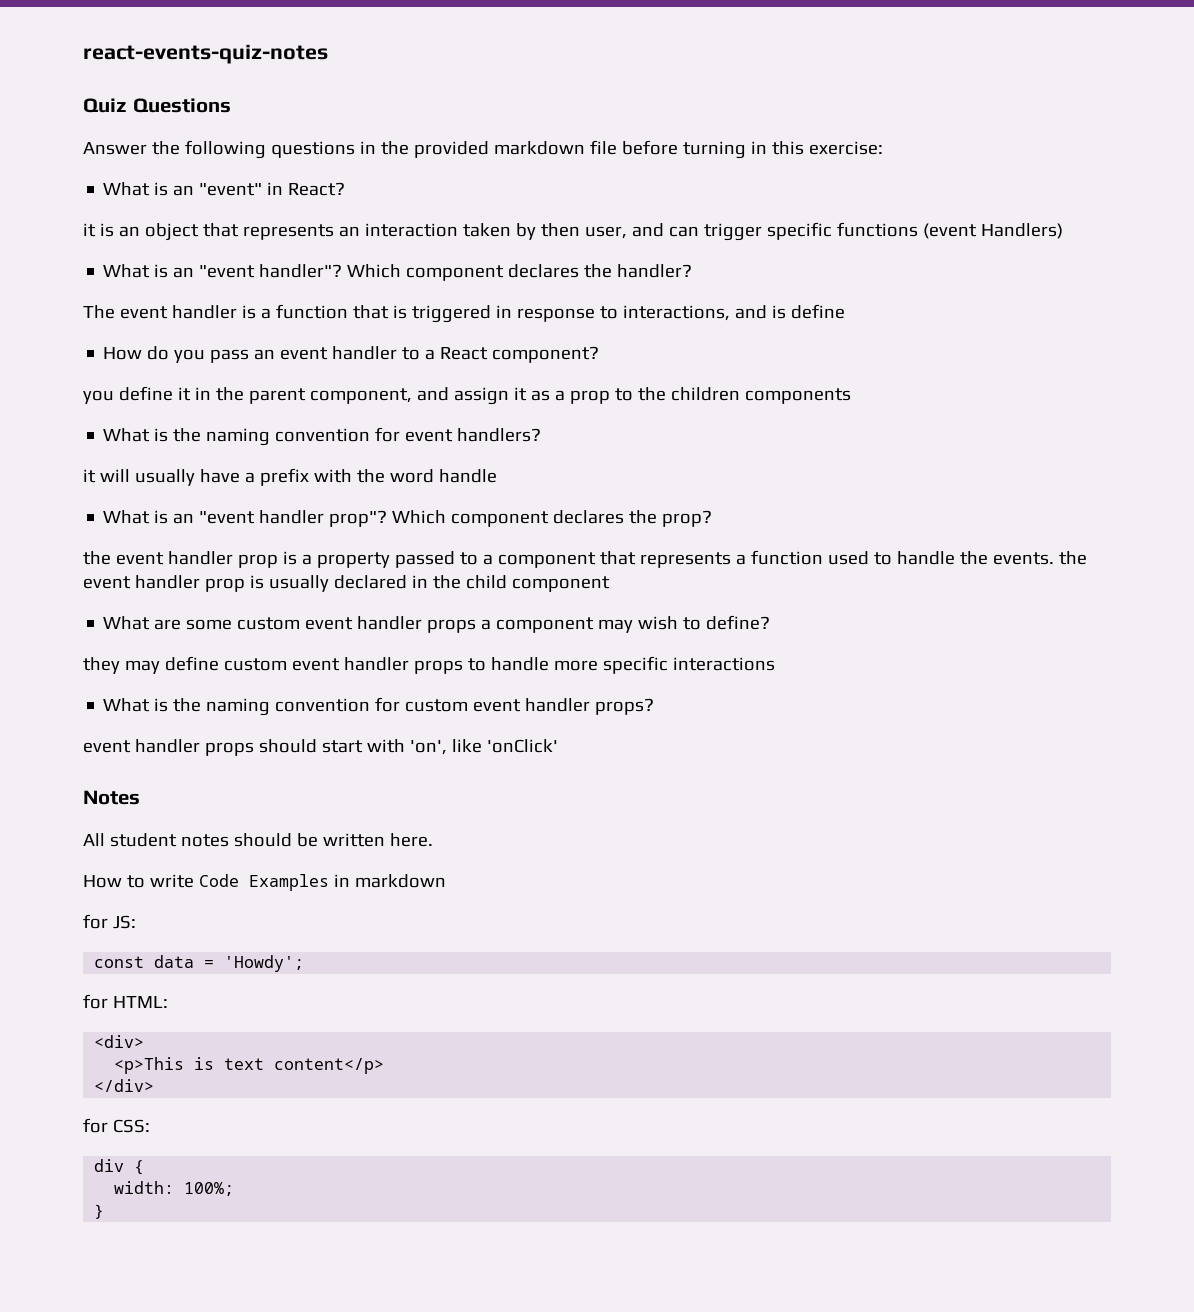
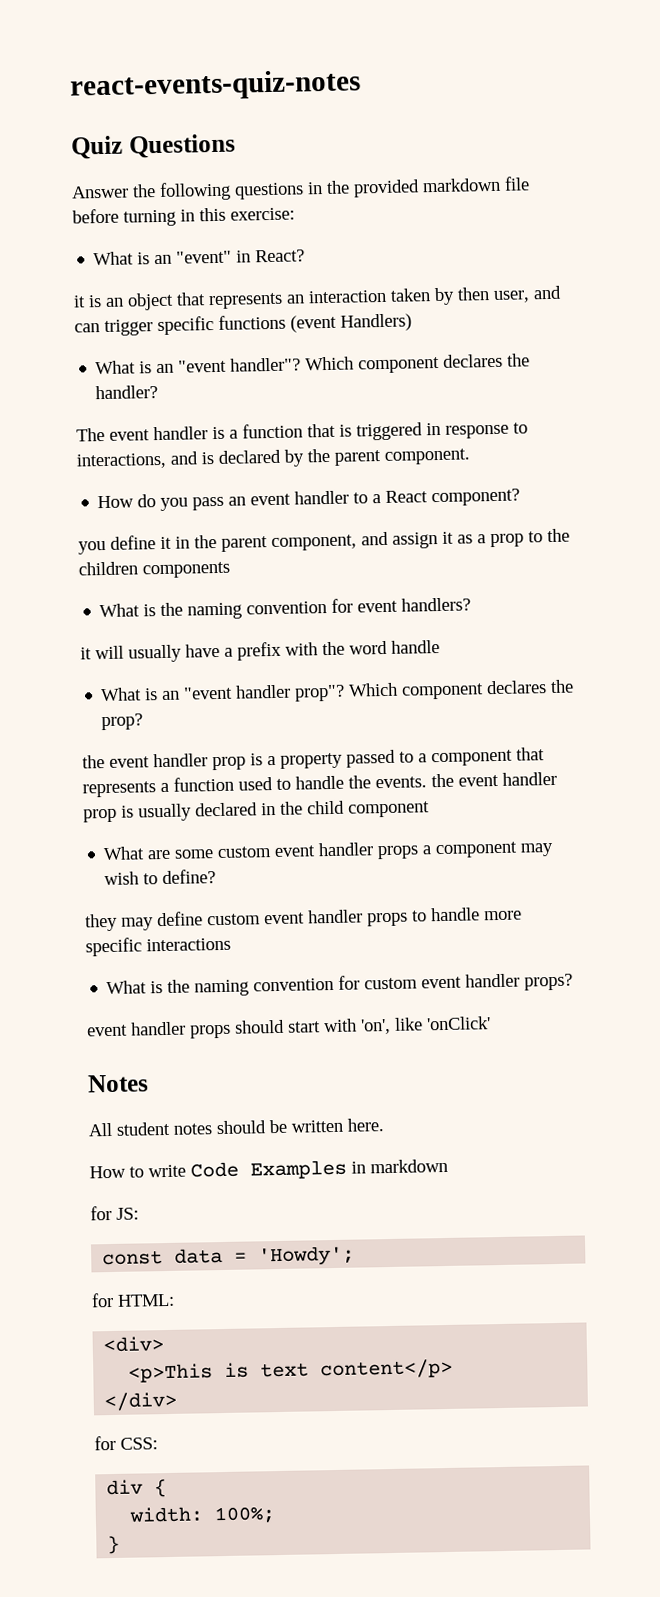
- The event handler is a function that is triggered in response to interactions, and is define
+ The event handler is a function that is triggered in response to interactions, and is declared by the parent component.

